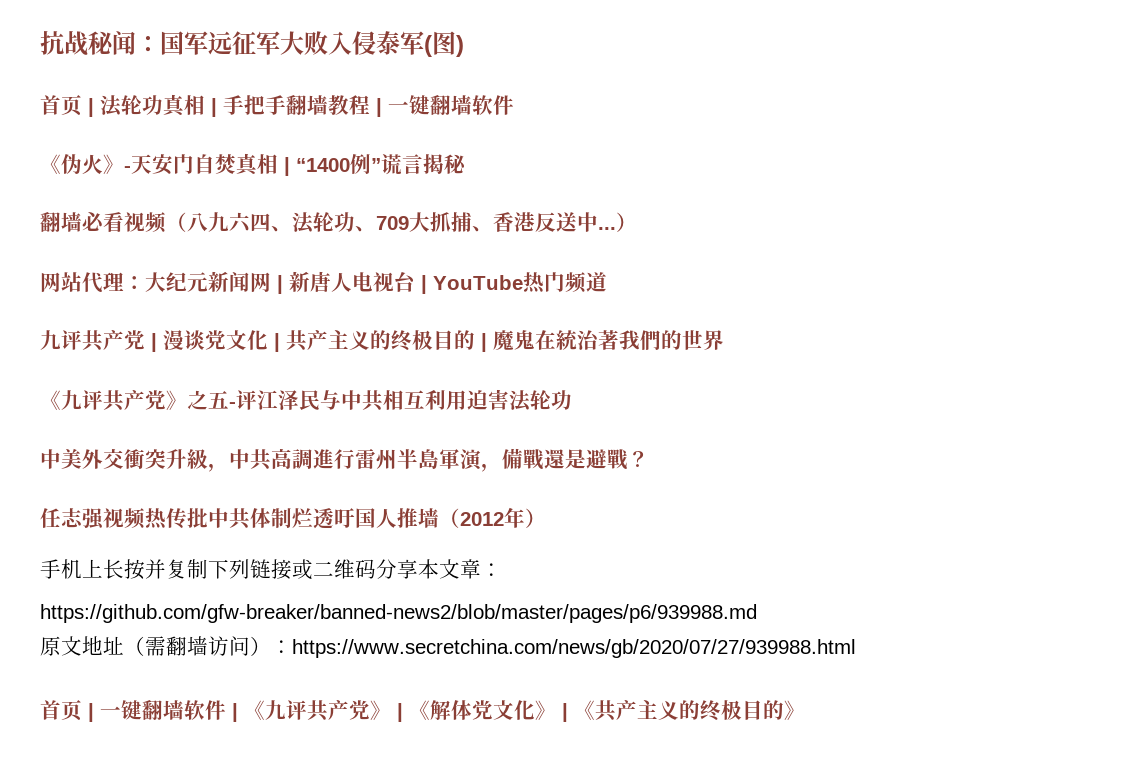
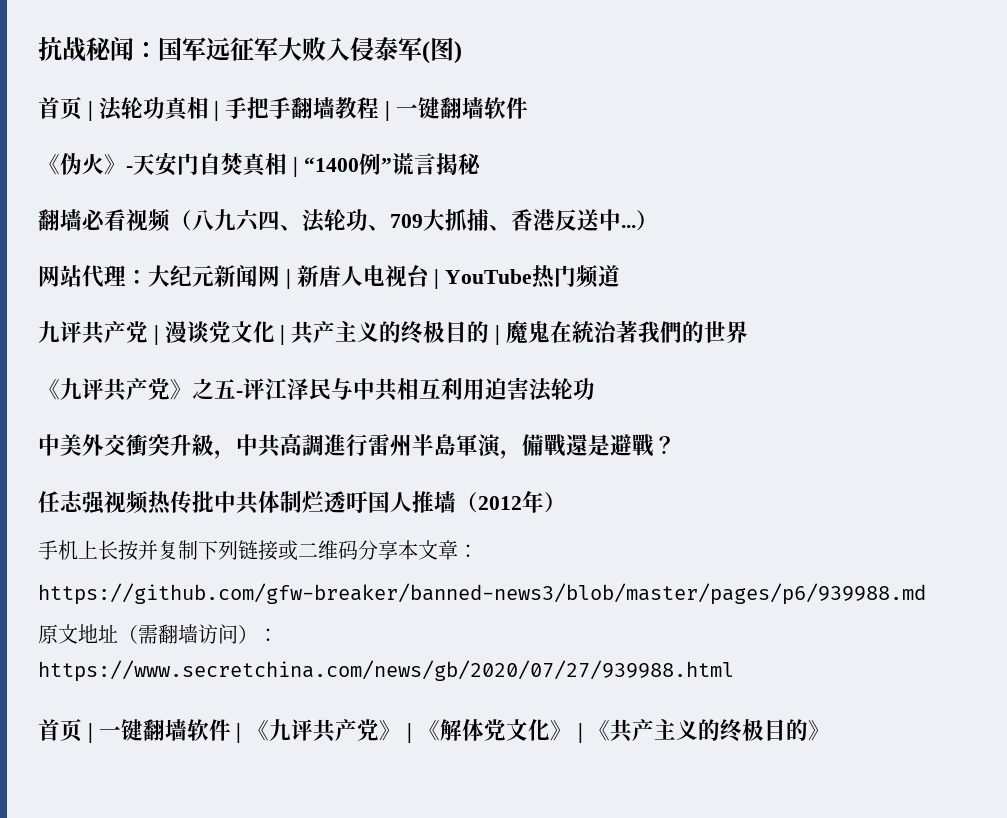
- https://github.com/gfw-breaker/banned-news2/blob/master/pages/p6/939988.md
+ https://github.com/gfw-breaker/banned-news3/blob/master/pages/p6/939988.md

